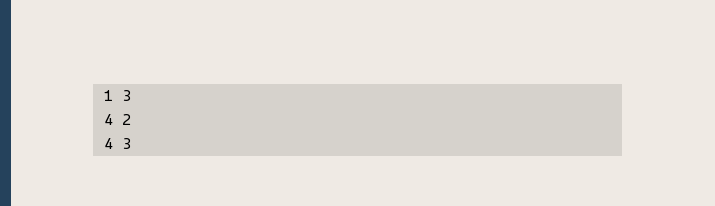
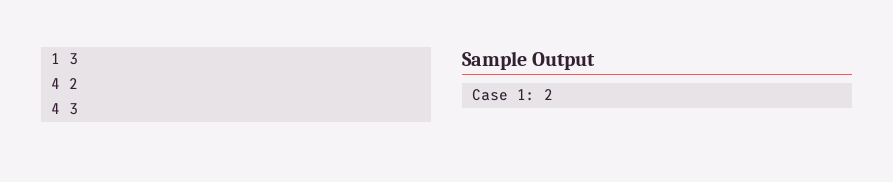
+ Sample Output
+ Case 1: 2

